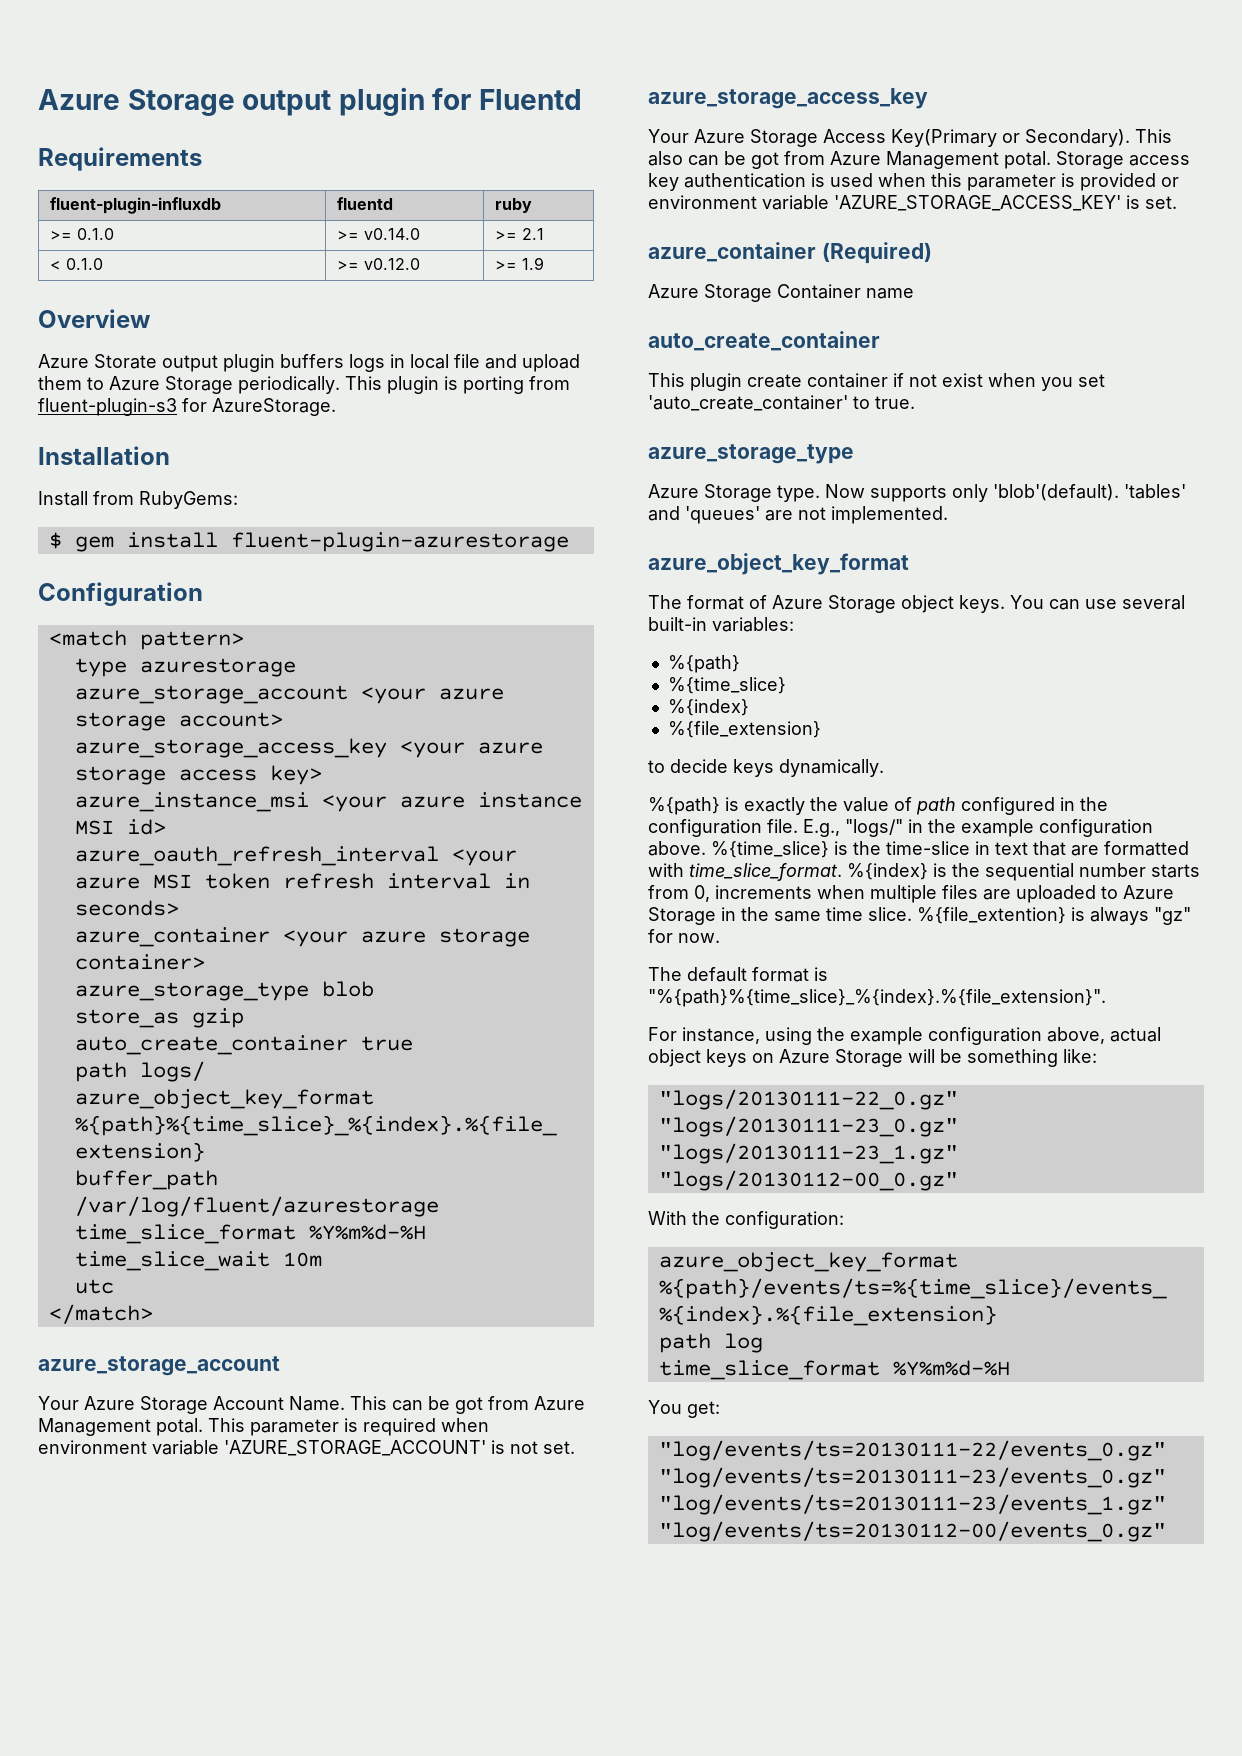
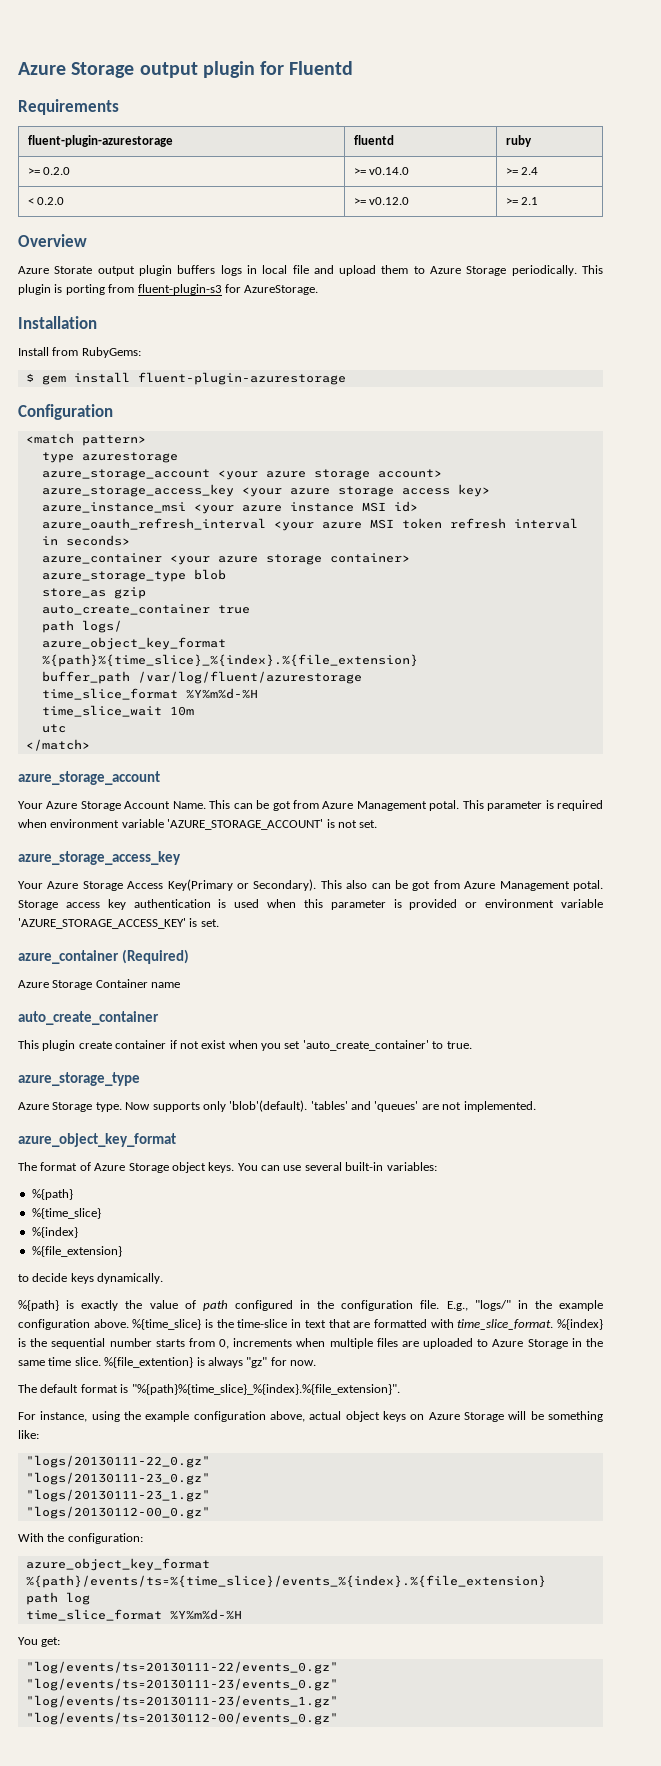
- fluent-plugin-influxdb | fluentd | ruby
+ fluent-plugin-azurestorage | fluentd | ruby
- >= 0.1.0 | >= v0.14.0 | >= 2.1
+ >= 0.2.0 | >= v0.14.0 | >= 2.4
- < 0.1.0 | >= v0.12.0 | >= 1.9
+ < 0.2.0 | >= v0.12.0 | >= 2.1

